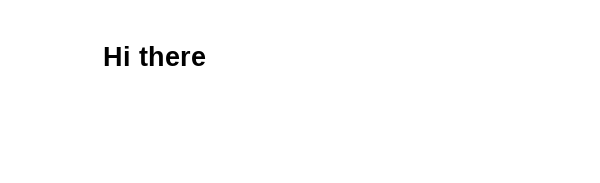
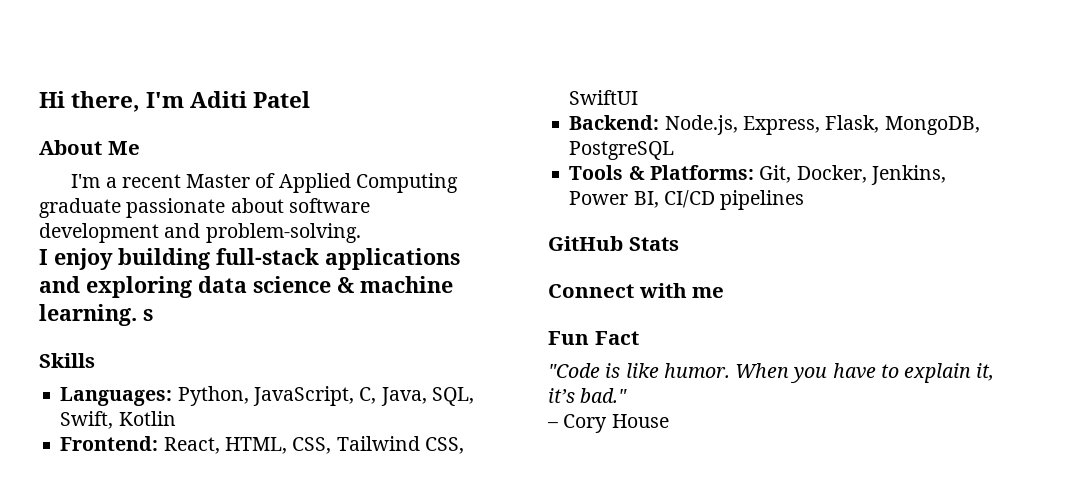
- Hi there
+ Hi there, I'm Aditi Patel
+ About Me
+ I'm a recent Master of Applied Computing graduate passionate about software development and problem-solving.
+ I enjoy building full-stack applications and exploring data science & machine learning. s
+ Skills
+ Languages: Python, JavaScript, C, Java, SQL, Swift, Kotlin
+ Frontend: React, HTML, CSS, Tailwind CSS, SwiftUI
+ Backend: Node.js, Express, Flask, MongoDB, PostgreSQL
+ Tools & Platforms: Git, Docker, Jenkins, Power BI, CI/CD pipelines
+ GitHub Stats
+ Connect with me
+ Fun Fact
+ "Code is like humor. When you have to explain it, it’s bad."
+ – Cory House

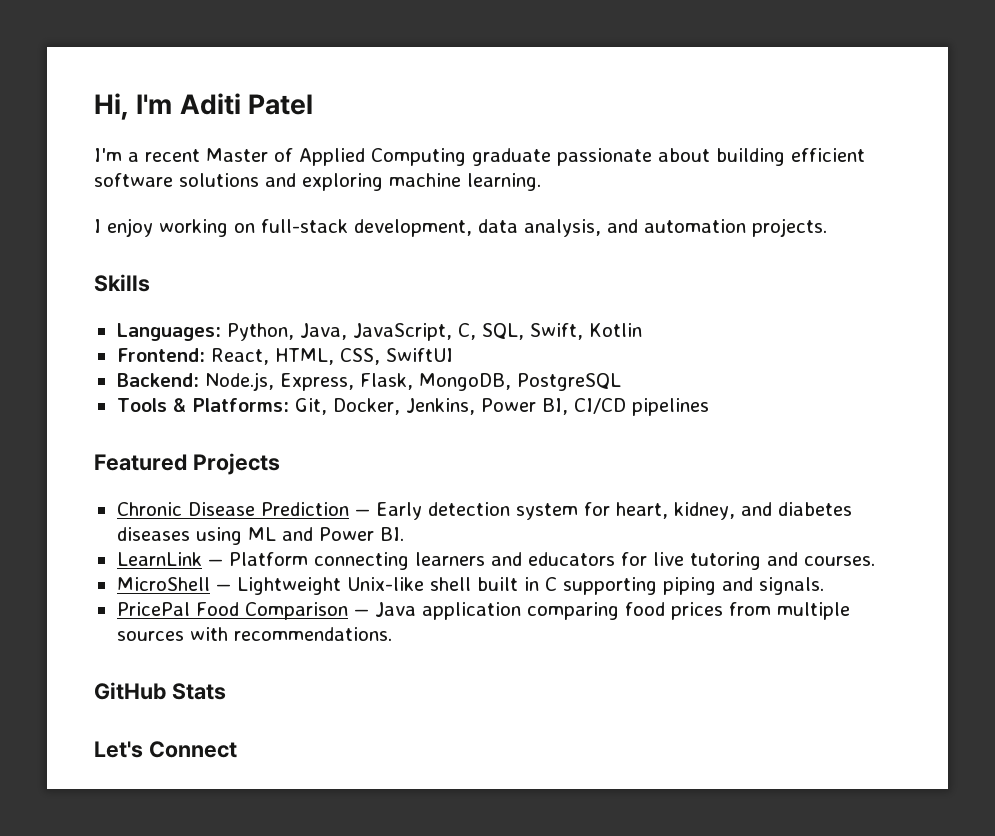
- Hi there, I'm Aditi Patel
+ Hi, I'm Aditi Patel
- About Me
- I'm a recent Master of Applied Computing graduate passionate about software development and problem-solving.
- I enjoy building full-stack applications and exploring data science & machine learning. s
+ I'm a recent Master of Applied Computing graduate passionate about building efficient software solutions and exploring machine learning.
+ I enjoy working on full-stack development, data analysis, and automation projects.
- Languages: Python, JavaScript, C, Java, SQL, Swift, Kotlin
+ Languages: Python, Java, JavaScript, C, SQL, Swift, Kotlin
- Frontend: React, HTML, CSS, Tailwind CSS, SwiftUI
+ Frontend: React, HTML, CSS, SwiftUI
+ Featured Projects
+ Chronic Disease Prediction — Early detection system for heart, kidney, and diabetes diseases using ML and Power BI.
+ LearnLink — Platform connecting learners and educators for live tutoring and courses.
+ MicroShell — Lightweight Unix-like shell built in C supporting piping and signals.
+ PricePal Food Comparison — Java application comparing food prices from multiple sources with recommendations.
  GitHub Stats
- Connect with me
- Fun Fact
- "Code is like humor. When you have to explain it, it’s bad."
- – Cory House
+ Let's Connect

